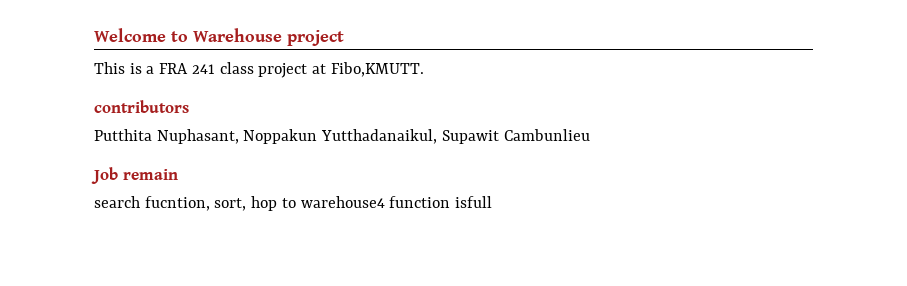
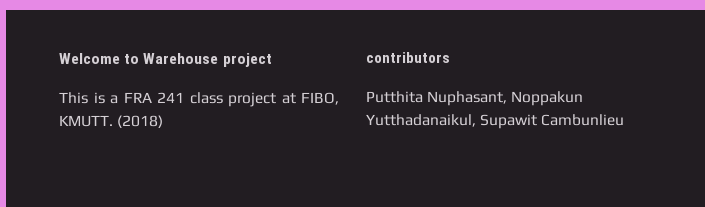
- This is a FRA 241 class project at Fibo,KMUTT.
+ This is a FRA 241 class project at FIBO, KMUTT. (2018)
- Job remain
- search fucntion, sort, hop to warehouse4 function isfull

